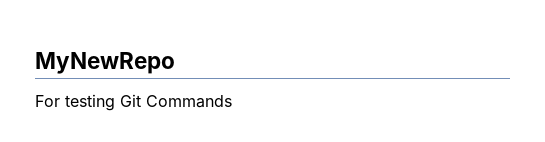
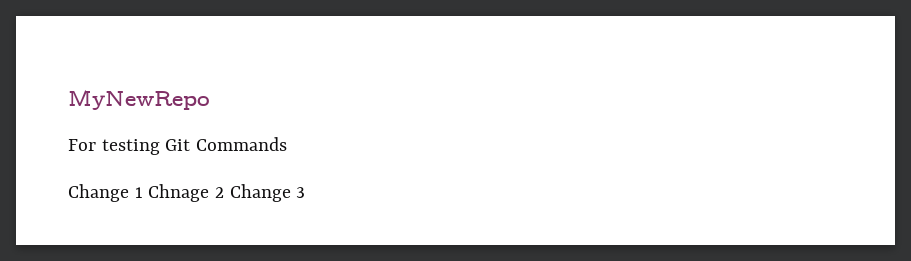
+ Change 1 Chnage 2 Change 3

